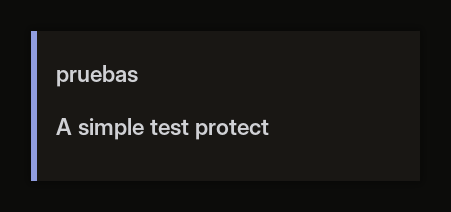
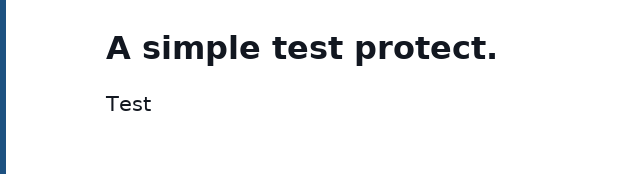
- pruebas
- A simple test protect
+ A simple test protect.
+ Test

